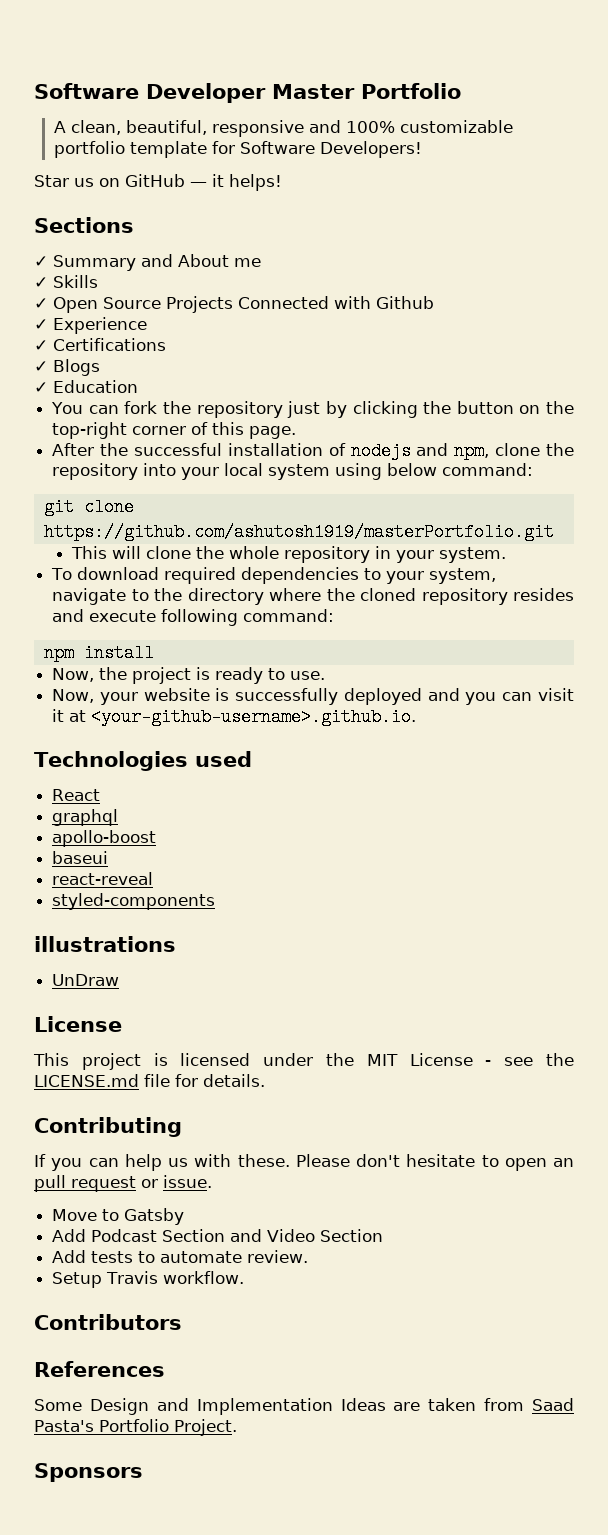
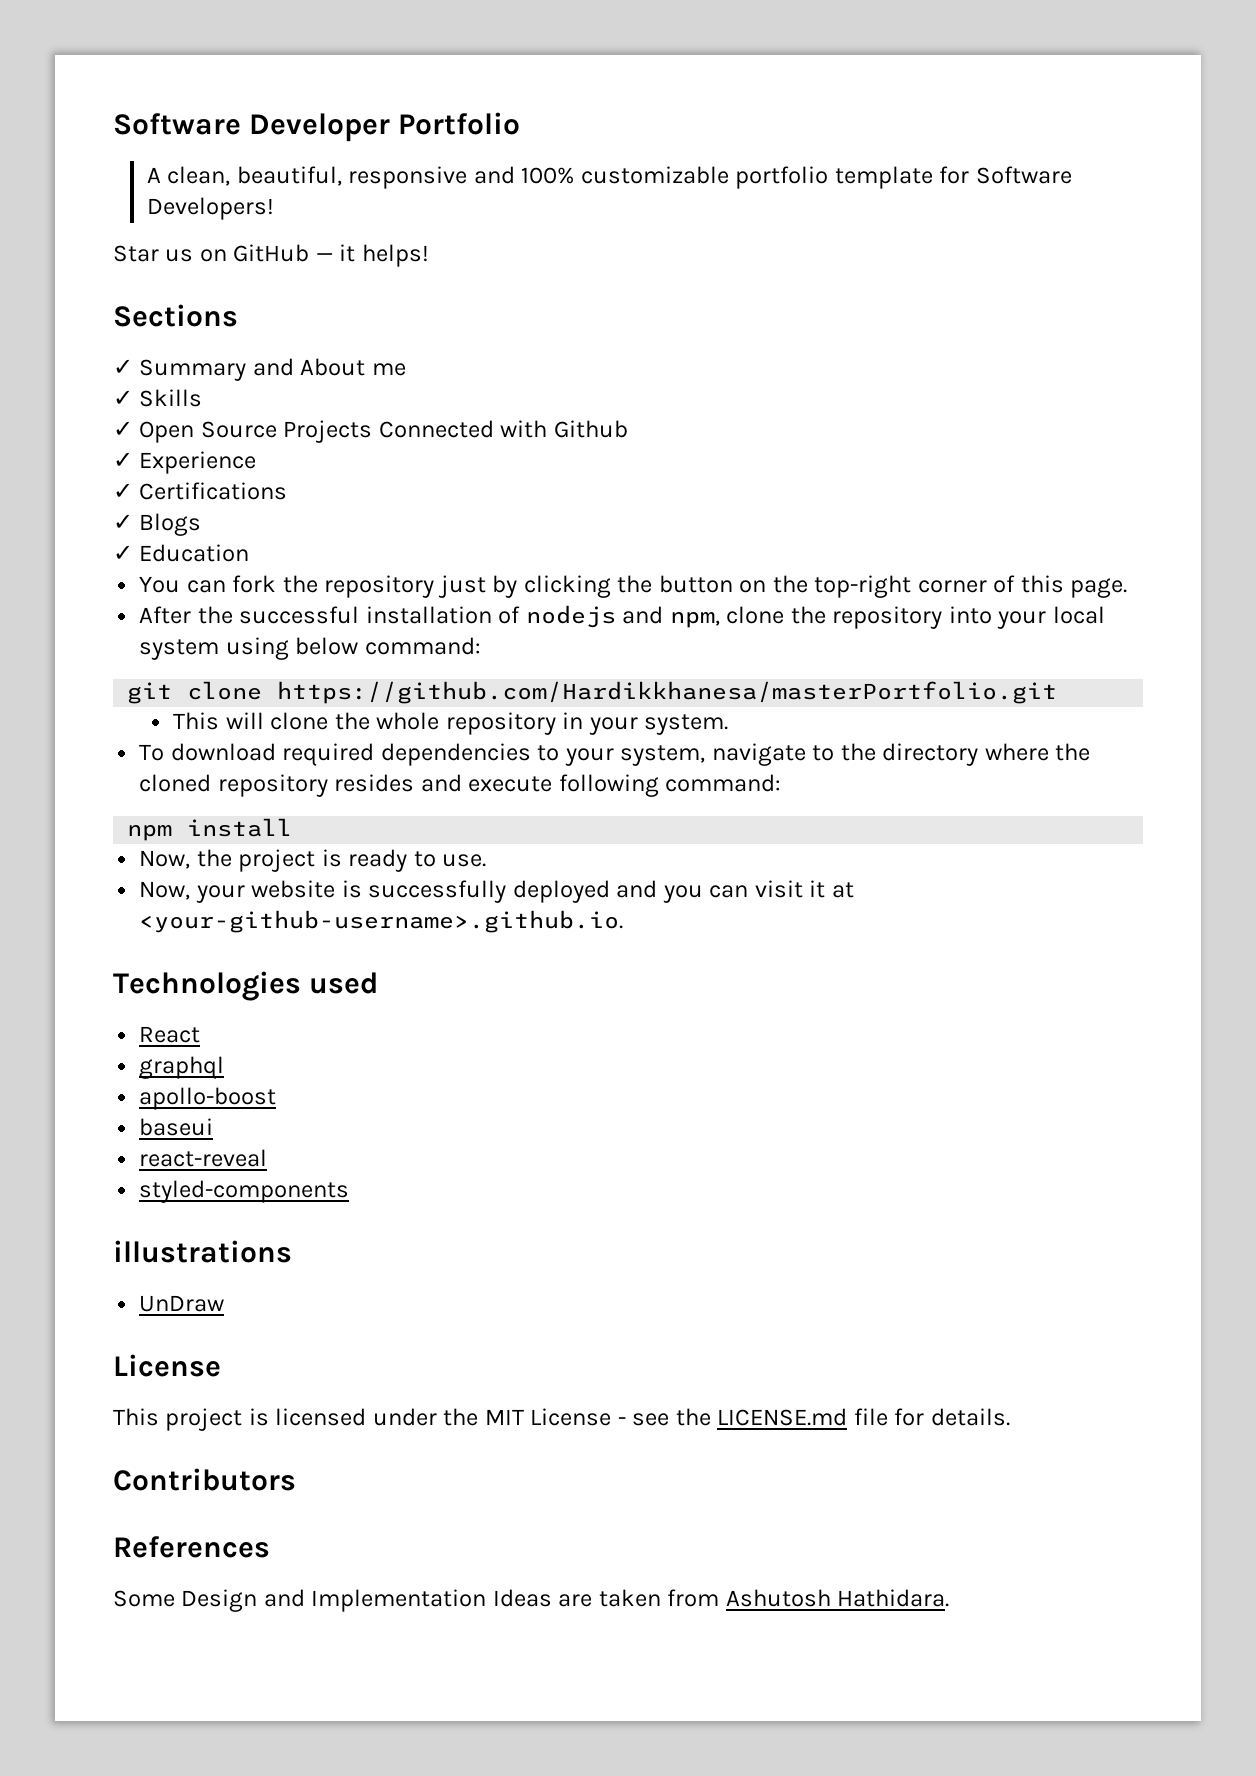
- Software Developer Master Portfolio
+ Software Developer Portfolio
- git clone https://github.com/ashutosh1919/masterPortfolio.git
+ git clone https://github.com/Hardikkhanesa/masterPortfolio.git
- Contributing
- If you can help us with these. Please don't hesitate to open an pull request or issue.
- Move to Gatsby
- Add Podcast Section and Video Section
- Add tests to automate review.
- Setup Travis workflow.
- Some Design and Implementation Ideas are taken from Saad Pasta's Portfolio Project.
- Sponsors
+ Some Design and Implementation Ideas are taken from Ashutosh Hathidara.

